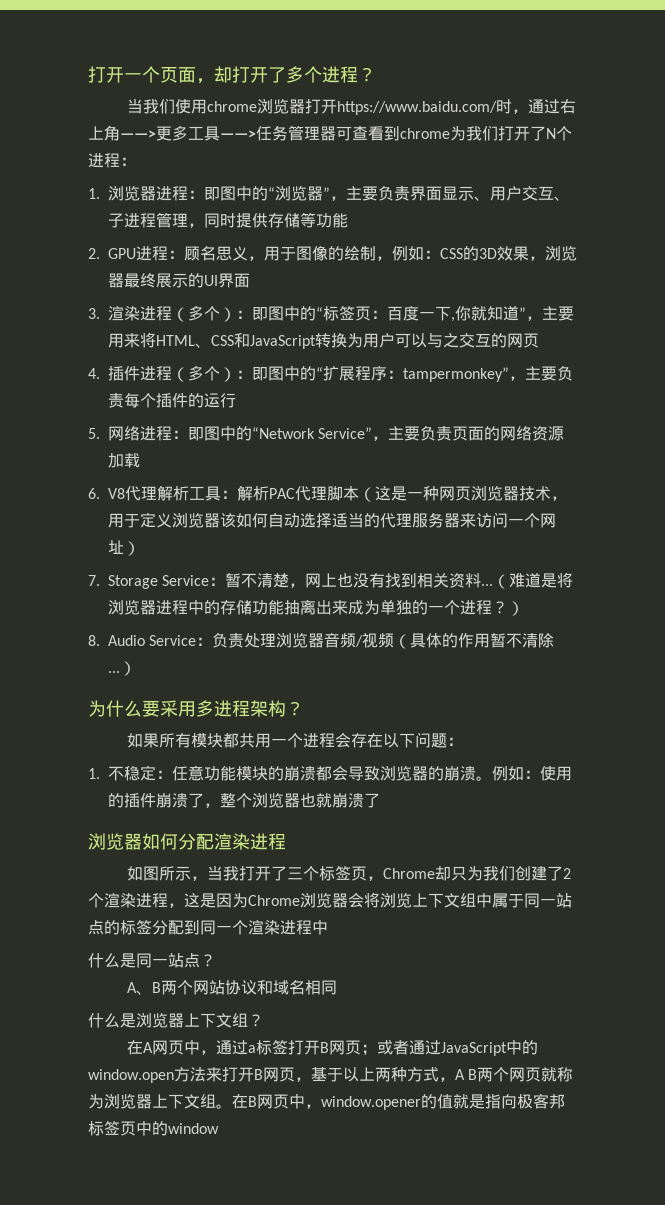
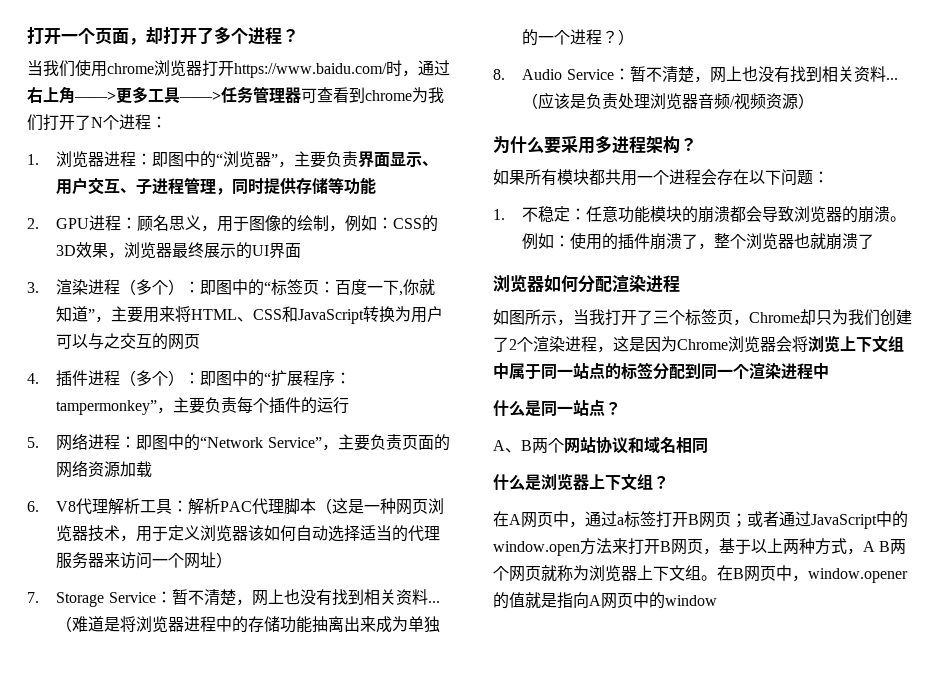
- 8. Audio Service：负责处理浏览器音频/视频（具体的作用暂不清除...）
+ 8. Audio Service：暂不清楚，网上也没有找到相关资料...（应该是负责处理浏览器音频/视频资源）
- 在B网页中，window.opener的值就是指向极客邦标签页中的window
+ 在B网页中，window.opener的值就是指向A网页中的window

